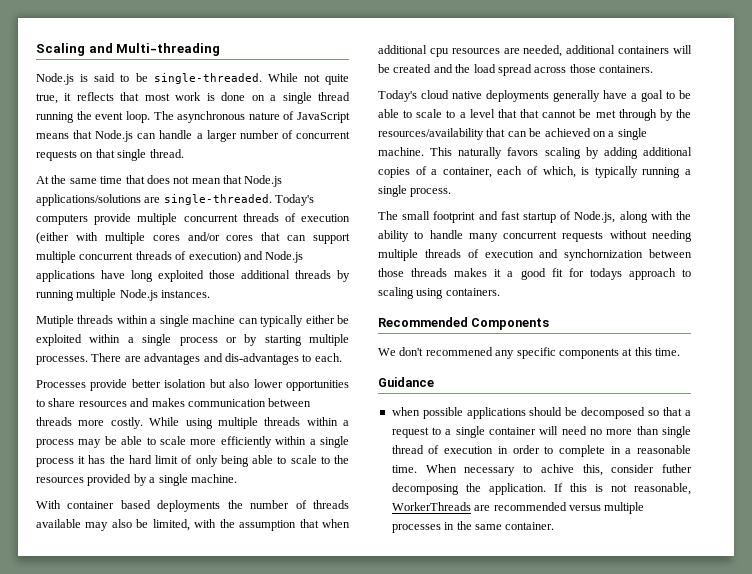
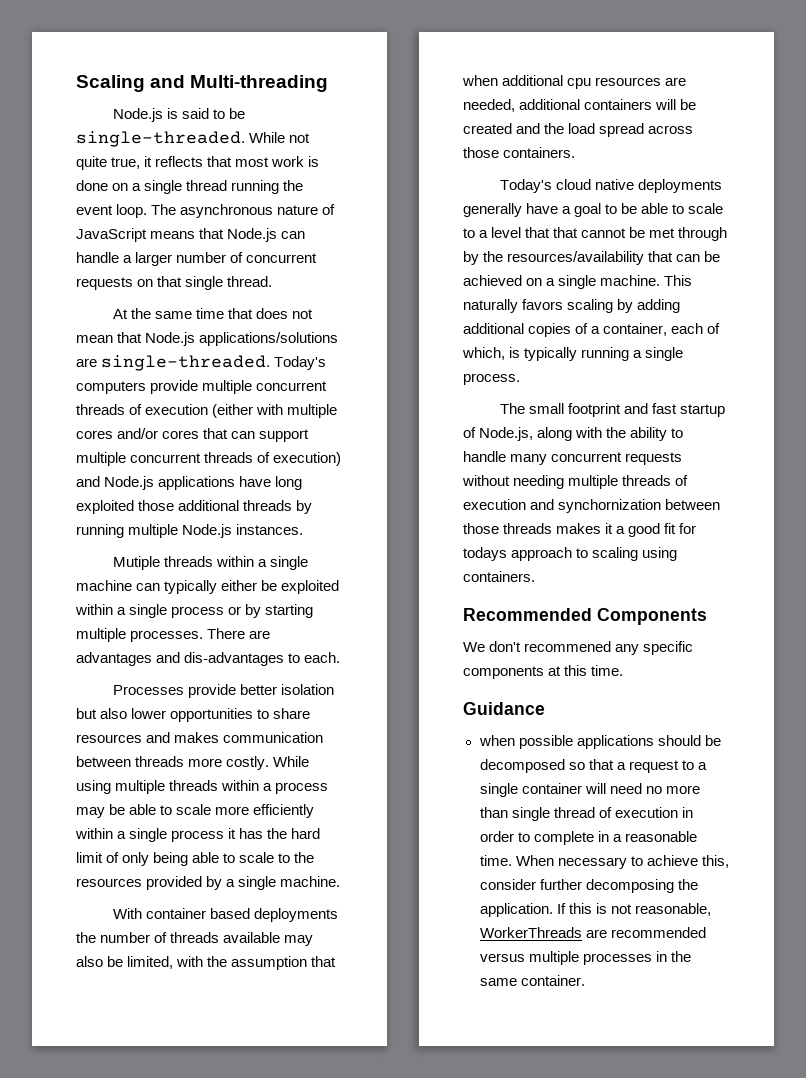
- When necessary to achive this, consider futher decomposing the application.
+ When necessary to achieve this, consider further decomposing the application.

